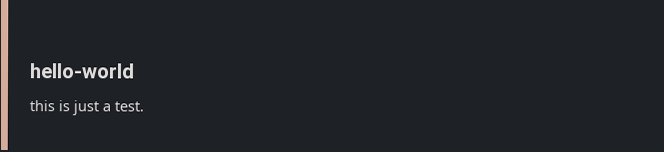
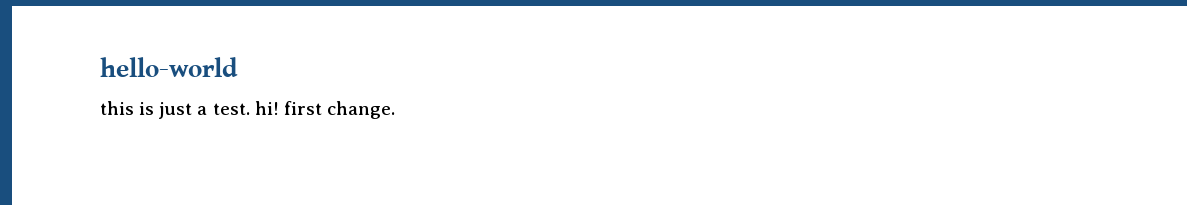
- this is just a test.
+ this is just a test. hi! first change.

